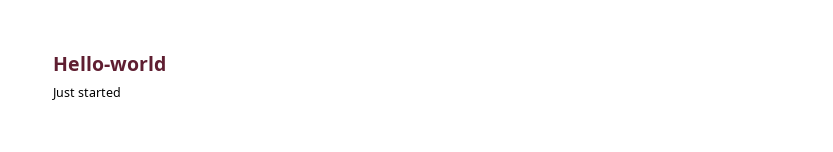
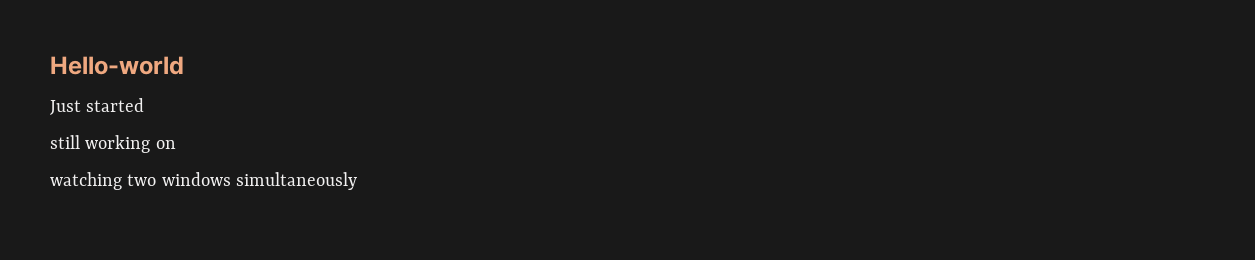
+ still working on
+ watching two windows simultaneously

